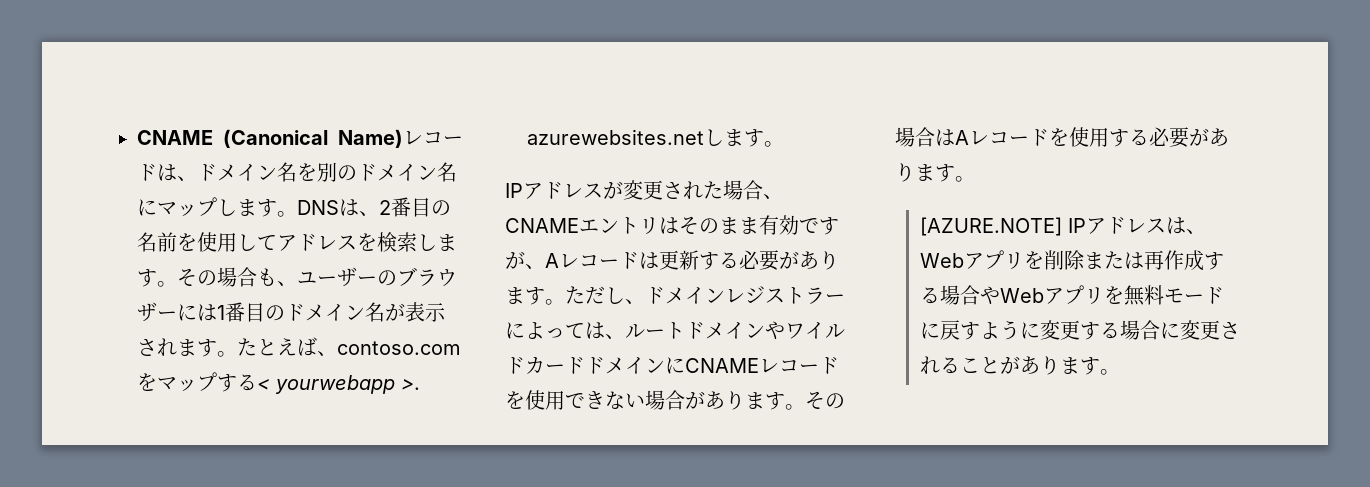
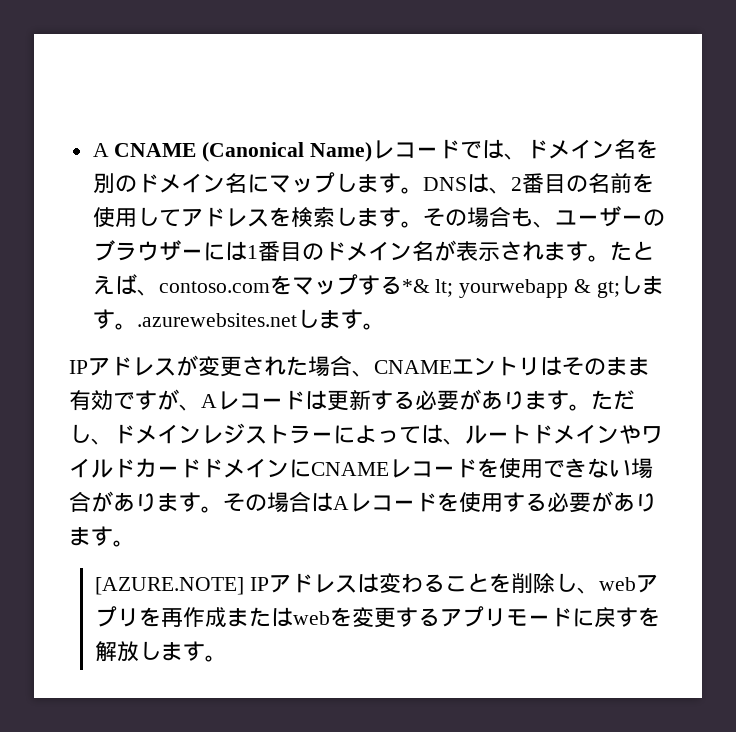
- CNAME (Canonical Name)レコードは、ドメイン名を別のドメイン名にマップします。
+ A CNAME (Canonical Name)レコードでは、ドメイン名を別のドメイン名にマップします。
- たとえば、contoso.comをマップする< yourwebapp >. azurewebsites.netします。
+ たとえば、contoso.comをマップする*& lt; yourwebapp & gt;します。.azurewebsites.netします。
- [AZURE.NOTE] IPアドレスは、Webアプリを削除または再作成する場合やWebアプリを無料モードに戻すように変更する場合に変更されることがあります。
+ [AZURE.NOTE] IPアドレスは変わることを削除し、webアプリを再作成またはwebを変更するアプリモードに戻すを解放します。

